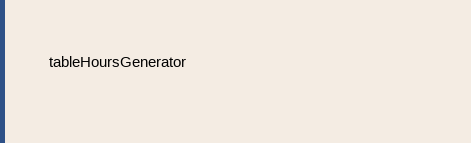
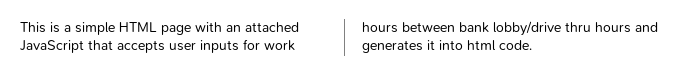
- tableHoursGenerator
+ This is a simple HTML page with an attached JavaScript that accepts user inputs for work hours between bank lobby/drive thru hours and generates it into html code.

